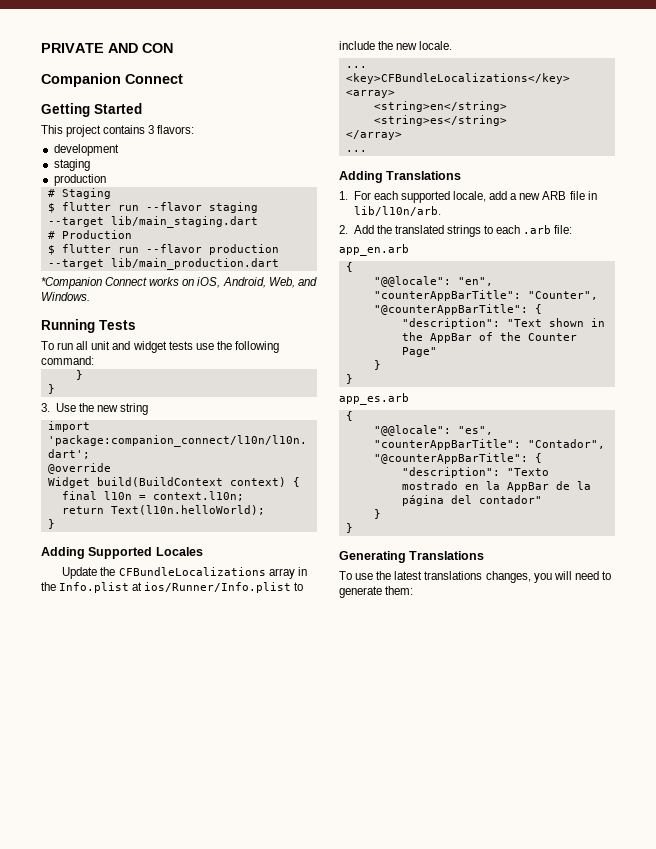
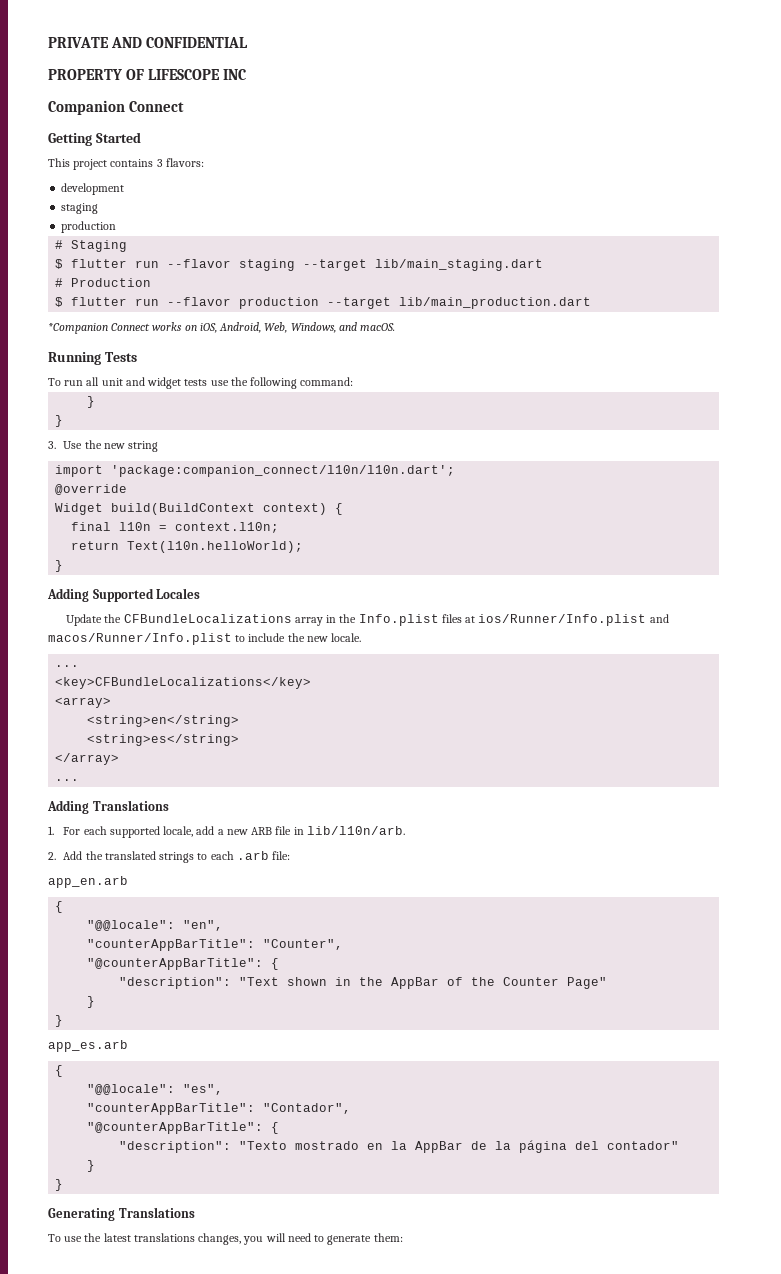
- PRIVATE AND CON
+ PRIVATE AND CONFIDENTIAL
+ PROPERTY OF LIFESCOPE INC
- *Companion Connect works on iOS, Android, Web, and Windows.
+ *Companion Connect works on iOS, Android, Web, Windows, and macOS.
- Update the CFBundleLocalizations array in the Info.plist at ios/Runner/Info.plist to include the new locale.
+ Update the CFBundleLocalizations array in the Info.plist files at ios/Runner/Info.plist and macos/Runner/Info.plist to include the new locale.

